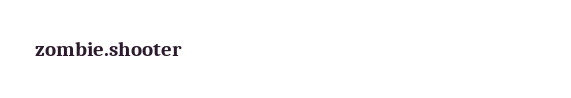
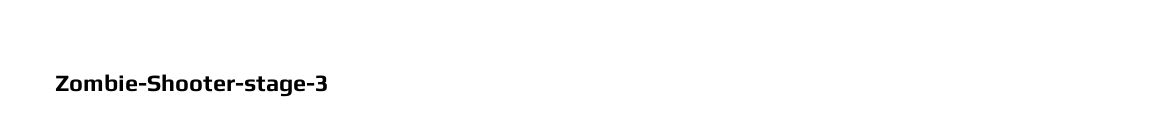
- zombie.shooter
+ Zombie-Shooter-stage-3

